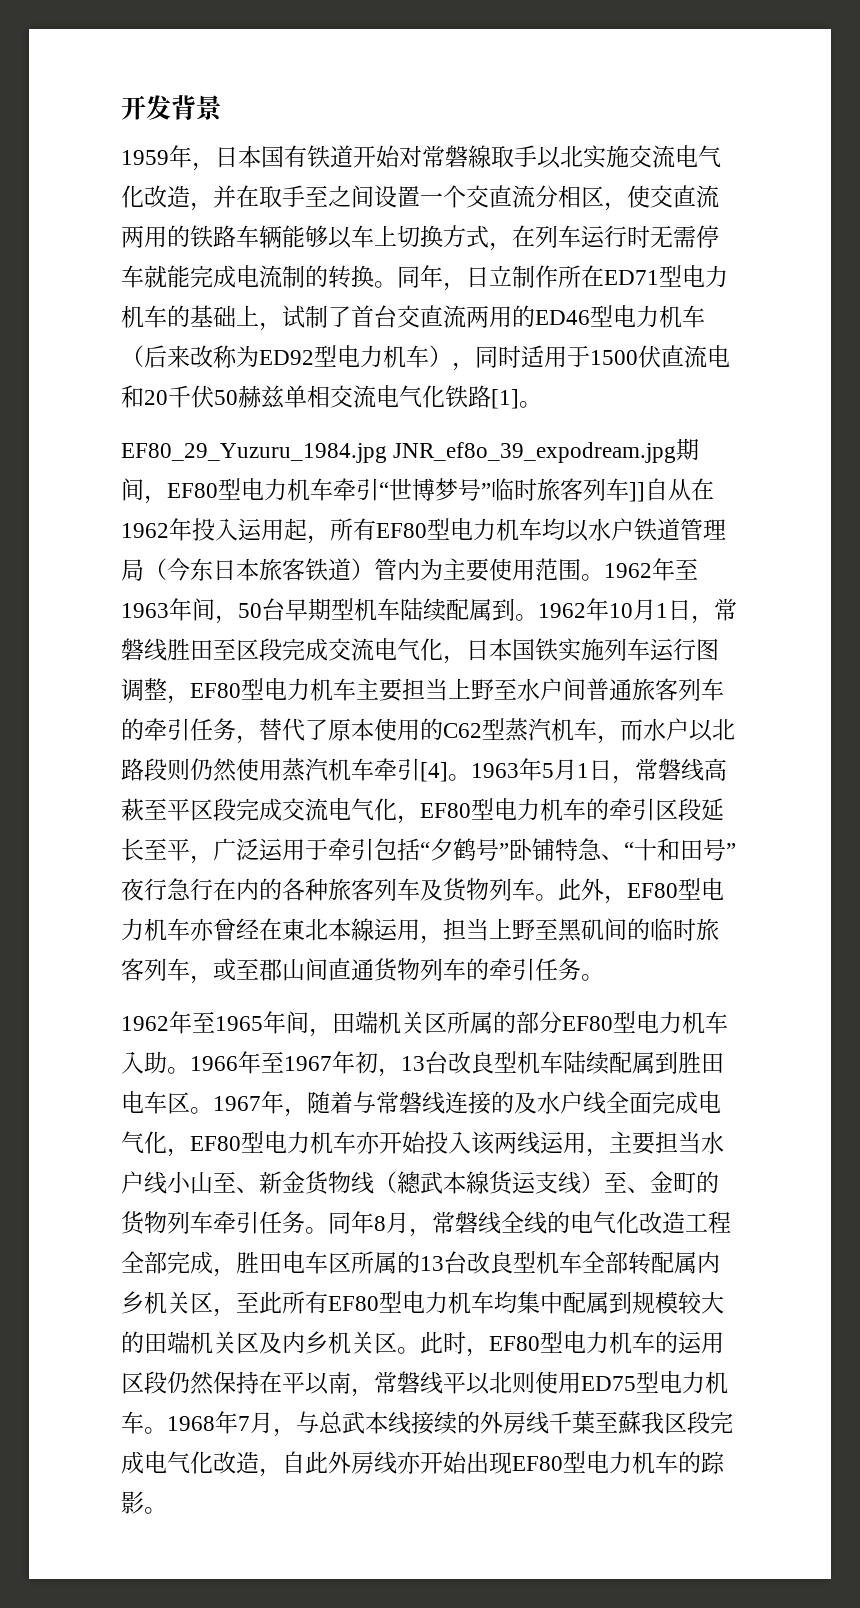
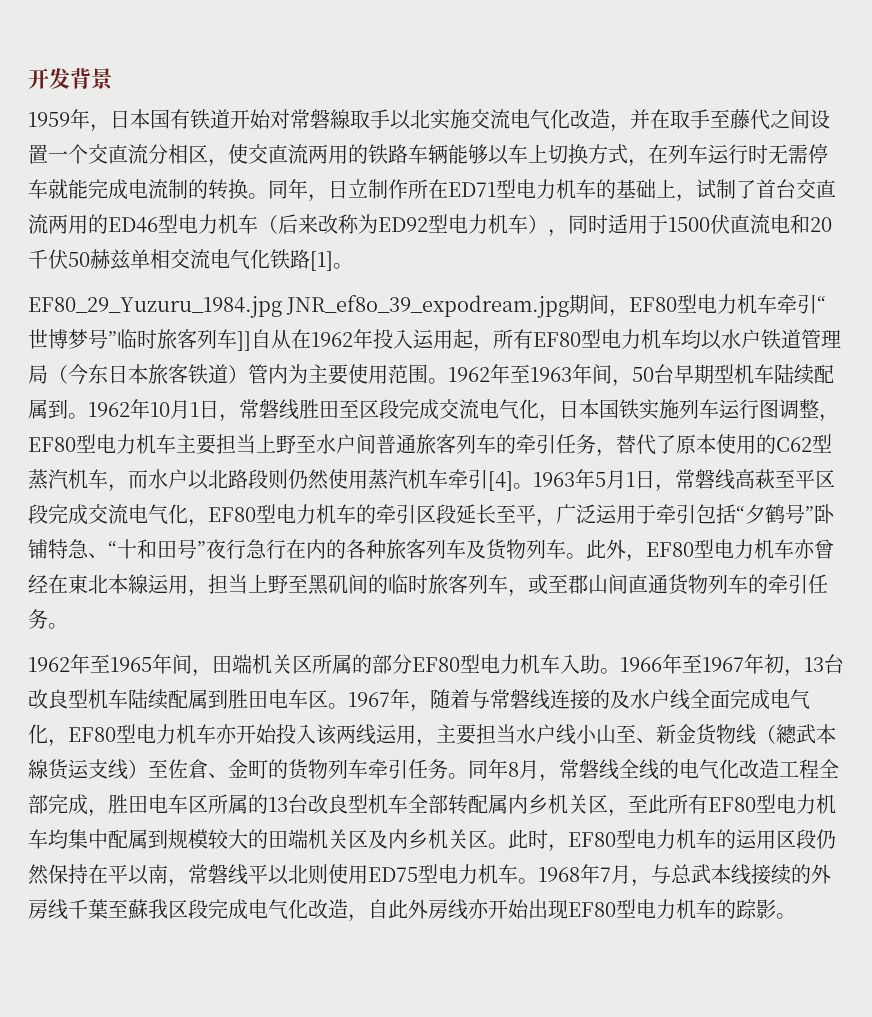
- 1959年，日本国有铁道开始对常磐線取手以北实施交流电气化改造，并在取手至之间设置一个交直流分相区，使交直流两用的铁路车辆能够以车上切换方式，在列车运行时无需停车就能完成电流制的转换。
+ 1959年，日本国有铁道开始对常磐線取手以北实施交流电气化改造，并在取手至藤代之间设置一个交直流分相区，使交直流两用的铁路车辆能够以车上切换方式，在列车运行时无需停车就能完成电流制的转换。
- 1967年，随着与常磐线连接的及水户线全面完成电气化，EF80型电力机车亦开始投入该两线运用，主要担当水户线小山至、新金货物线（總武本線货运支线）至、金町的货物列车牵引任务。
+ 1967年，随着与常磐线连接的及水户线全面完成电气化，EF80型电力机车亦开始投入该两线运用，主要担当水户线小山至、新金货物线（總武本線货运支线）至佐倉、金町的货物列车牵引任务。

